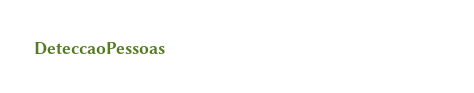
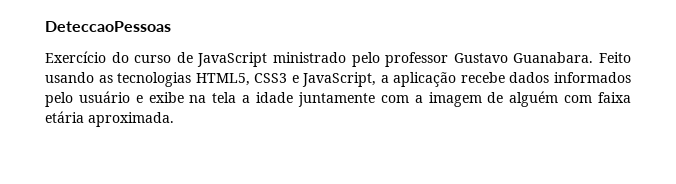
+ Exercício do curso de JavaScript ministrado pelo professor Gustavo Guanabara. Feito usando as tecnologias HTML5, CSS3 e JavaScript, a aplicação recebe dados informados pelo usuário e exibe na tela a idade juntamente com a imagem de alguém com faixa etária aproximada.

